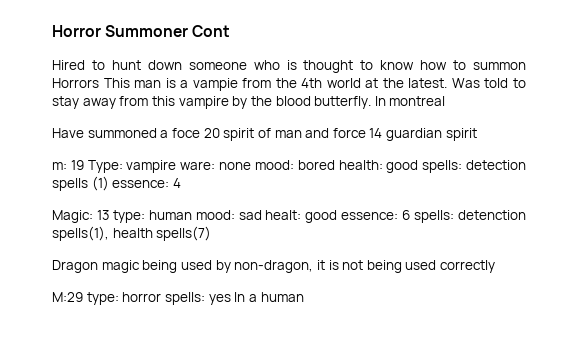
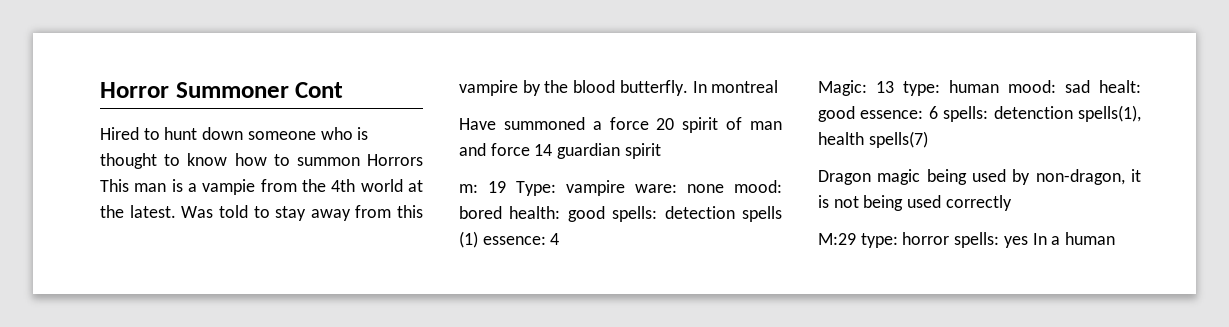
- Have summoned a foce 20 spirit of man and force 14 guardian spirit
+ Have summoned a force 20 spirit of man and force 14 guardian spirit

